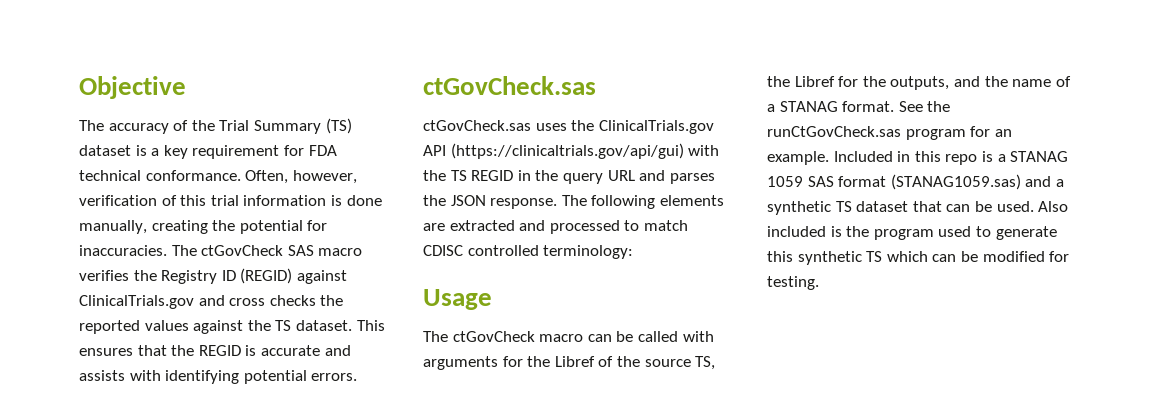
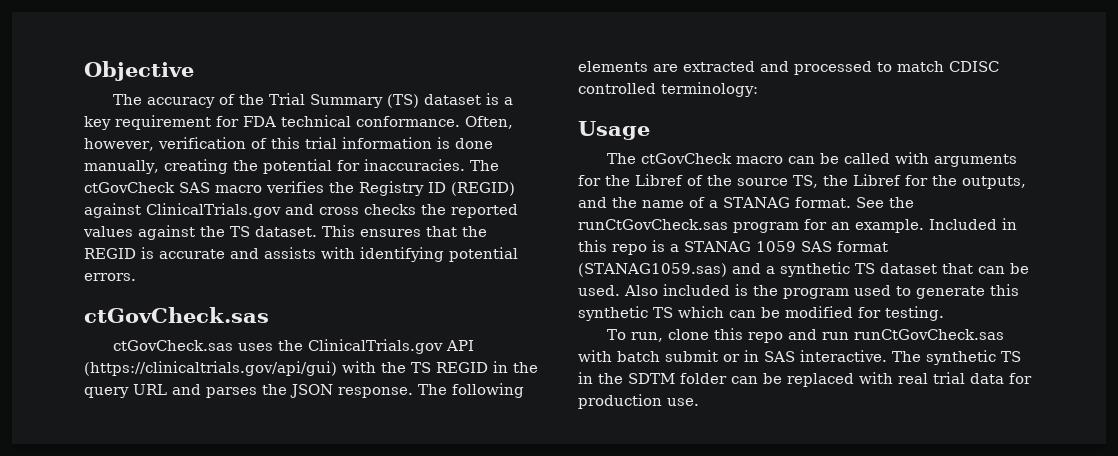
+ To run, clone this repo and run runCtGovCheck.sas with batch submit or in SAS interactive. The synthetic TS in the SDTM folder can be replaced with real trial data for production use.

